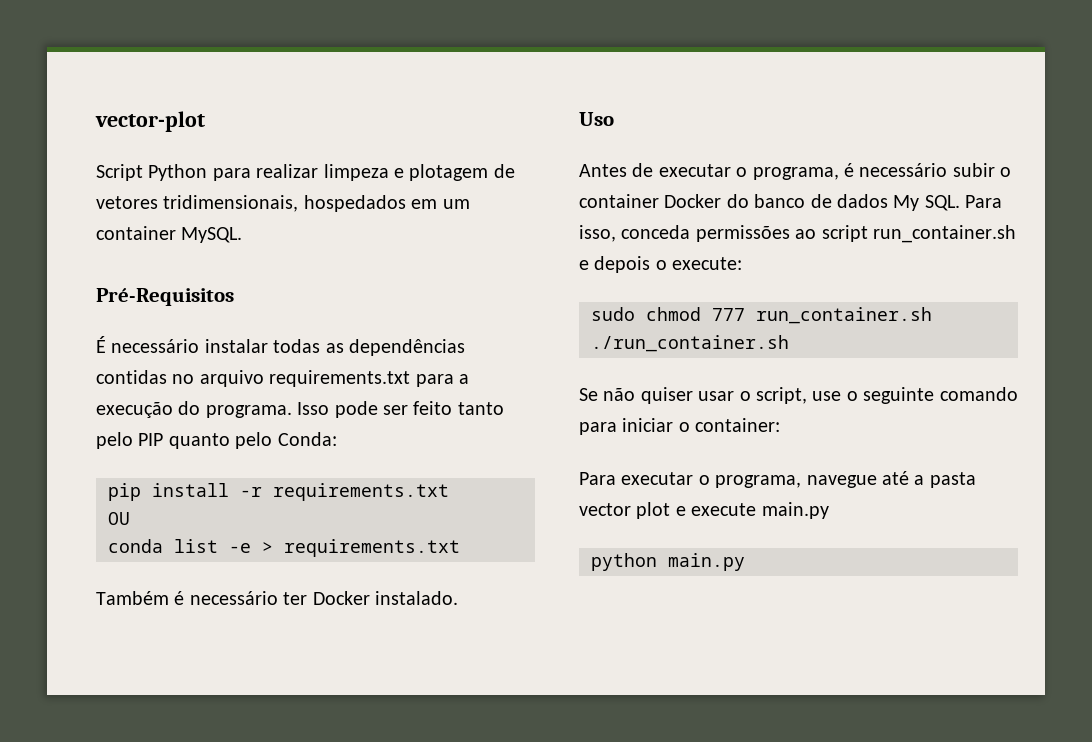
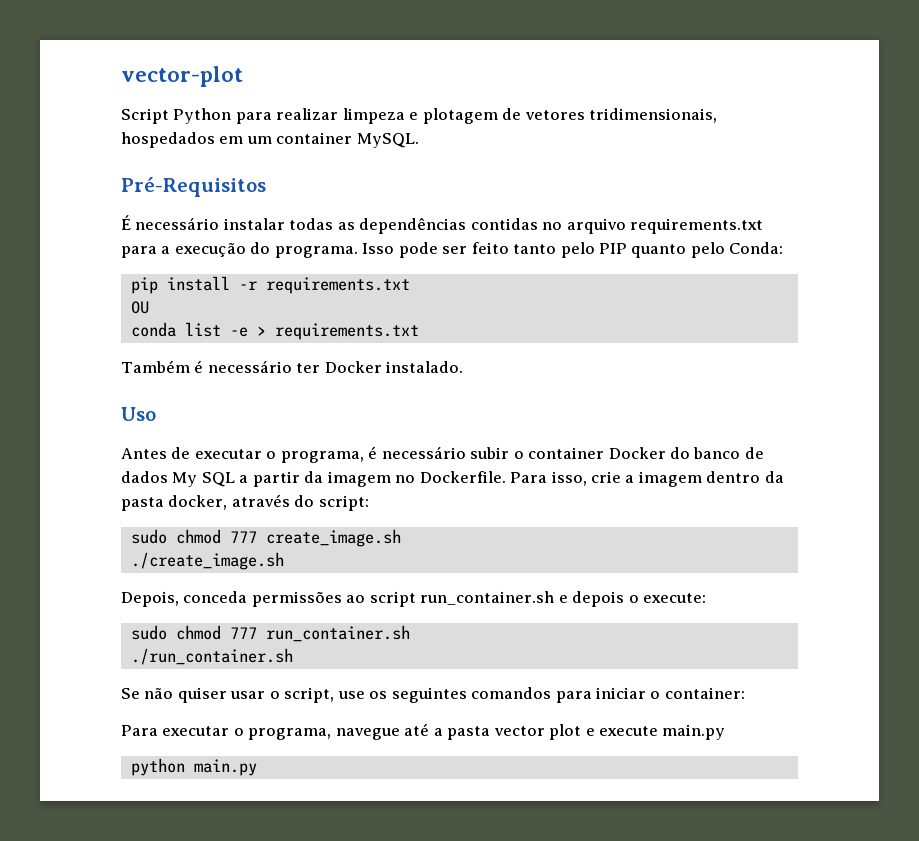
- Antes de executar o programa, é necessário subir o container Docker do banco de dados My SQL. Para isso, conceda permissões ao script run_container.sh e depois o execute:
+ Antes de executar o programa, é necessário subir o container Docker do banco de dados My SQL a partir da imagem no Dockerfile. Para isso, crie a imagem dentro da pasta docker, através do script:
+ sudo chmod 777 create_image.sh
+ ./create_image.sh
+ Depois, conceda permissões ao script run_container.sh e depois o execute:
- Se não quiser usar o script, use o seguinte comando para iniciar o container:
+ Se não quiser usar o script, use os seguintes comandos para iniciar o container:

